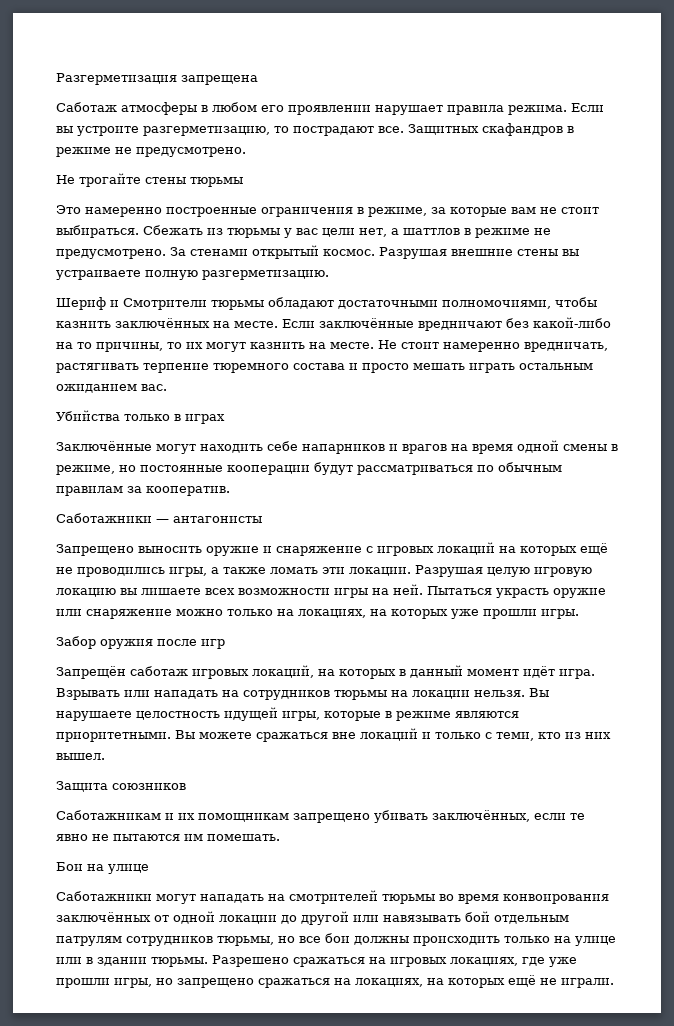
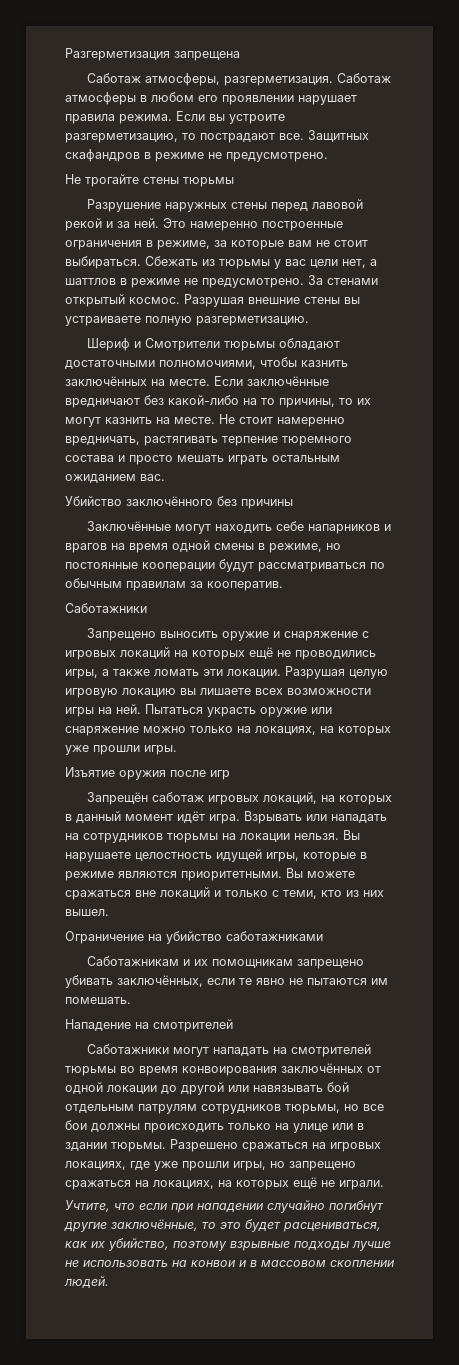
- Саботаж атмосферы в любом его проявлении нарушает правила режима.
+ Саботаж атмосферы, разгерметизация. Саботаж атмосферы в любом его проявлении нарушает правила режима.
+ Разрушение наружных стены перед лавовой рекой и за ней.
- Убийства только в играх
+ Убийство заключённого без причины
  Заключённые могут находить себе напарников и врагов на время одной смены в режиме, но постоянные кооперации будут рассматриваться по обычным правилам за кооператив.
- Саботажники — антагонисты
+ Саботажники
- Забор оружия после игр
+ Изъятие оружия после игр
- Защита союзников
+ Ограничение на убийство саботажниками
- Бои на улице
+ Нападение на смотрителей
+ Учтите, что если при нападении случайно погибнут другие заключённые, то это будет расцениваться, как их убийство, поэтому взрывные подходы лучше не использовать на конвои и в массовом скоплении людей.

